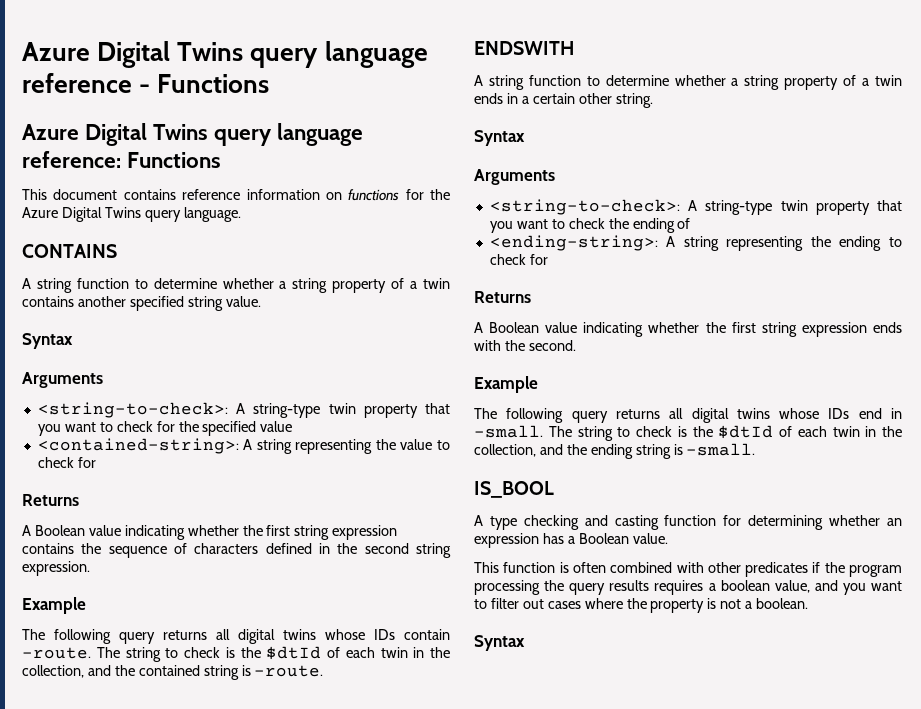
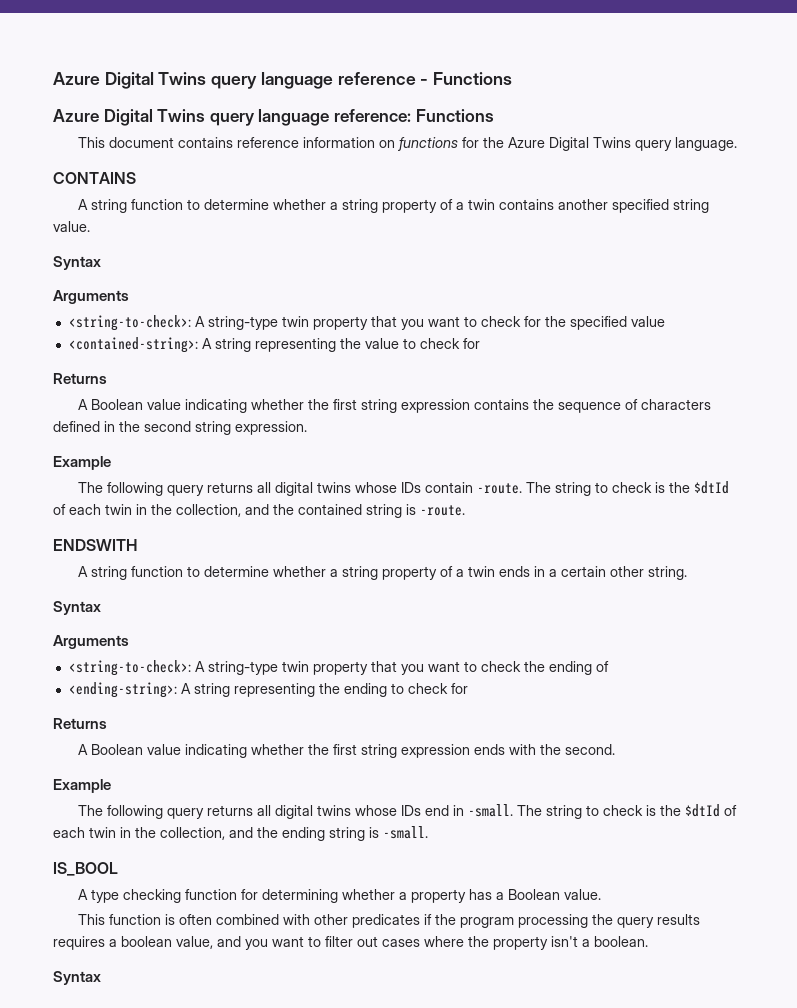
- A type checking and casting function for determining whether an expression has a Boolean value.
+ A type checking function for determining whether a property has a Boolean value.
- This function is often combined with other predicates if the program processing the query results requires a boolean value, and you want to filter out cases where the property is not a boolean.
+ This function is often combined with other predicates if the program processing the query results requires a boolean value, and you want to filter out cases where the property isn't a boolean.

